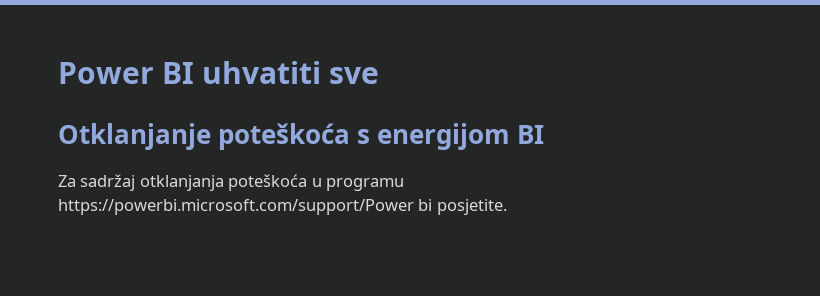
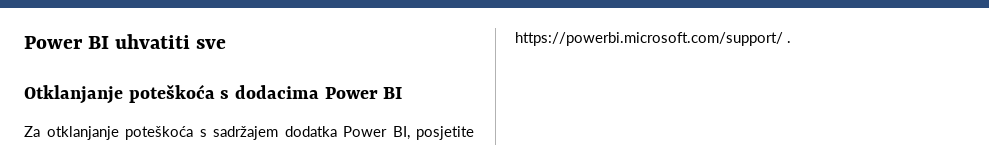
- Otklanjanje poteškoća s energijom BI
+ Otklanjanje poteškoća s dodacima Power BI
- Za sadržaj otklanjanja poteškoća u programu https://powerbi.microsoft.com/support/Power bi posjetite.
+ Za otklanjanje poteškoća s sadržajem dodatka Power BI, posjetite https://powerbi.microsoft.com/support/ .

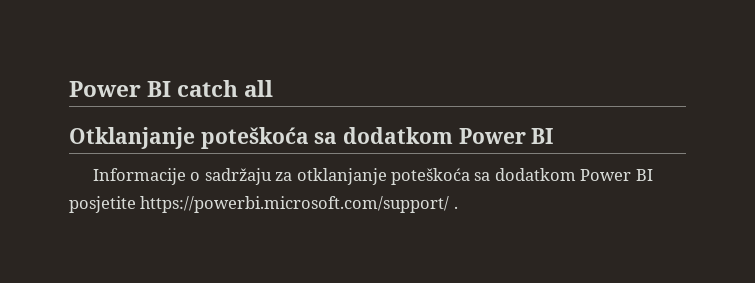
- Power BI uhvatiti sve
+ Power BI catch all
- Otklanjanje poteškoća s dodacima Power BI
+ Otklanjanje poteškoća sa dodatkom Power BI
- Za otklanjanje poteškoća s sadržajem dodatka Power BI, posjetite https://powerbi.microsoft.com/support/ .
+ Informacije o sadržaju za otklanjanje poteškoća sa dodatkom Power BI posjetite https://powerbi.microsoft.com/support/ .

